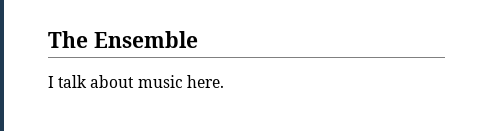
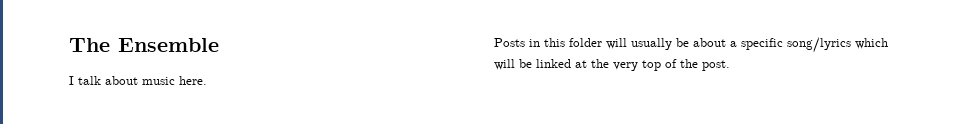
+ Posts in this folder will usually be about a specific song/lyrics which will be linked at the very top of the post.

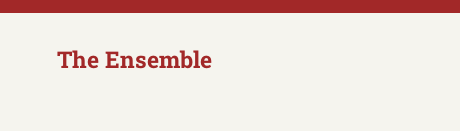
- I talk about music here.
- Posts in this folder will usually be about a specific song/lyrics which will be linked at the very top of the post.

